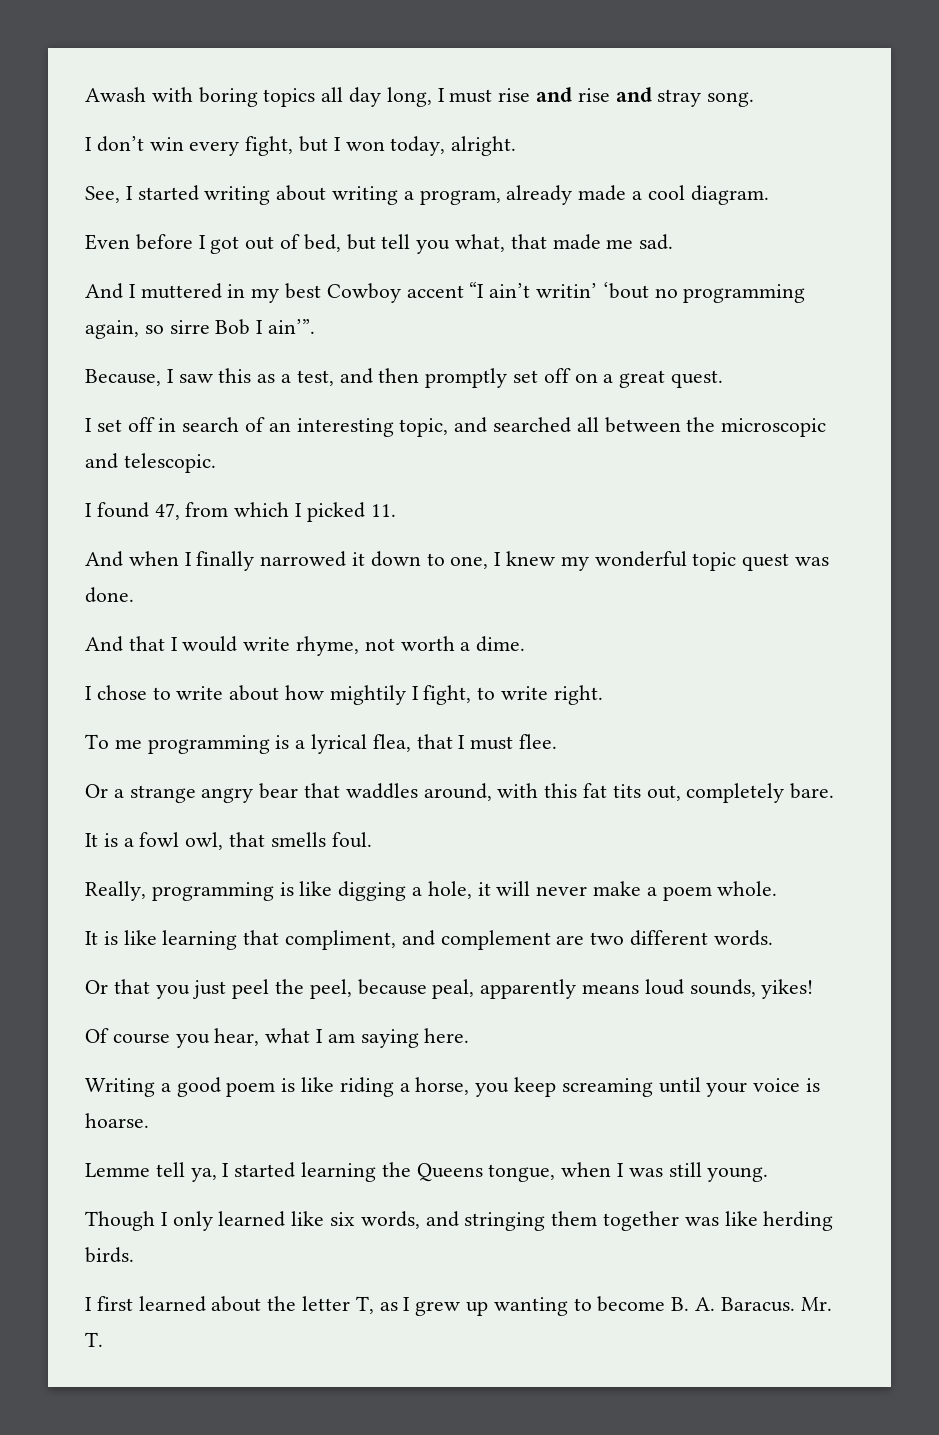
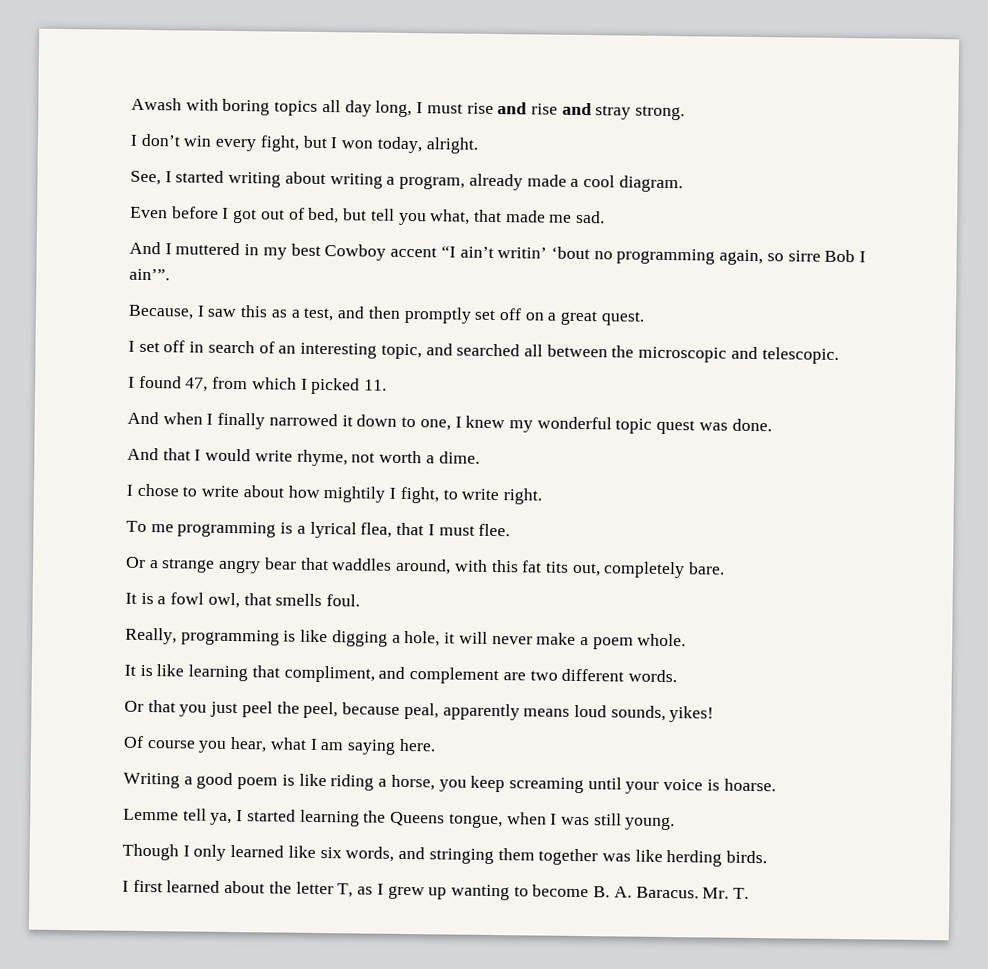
- Awash with boring topics all day long, I must rise and rise and stray song.
+ Awash with boring topics all day long, I must rise and rise and stray strong.

